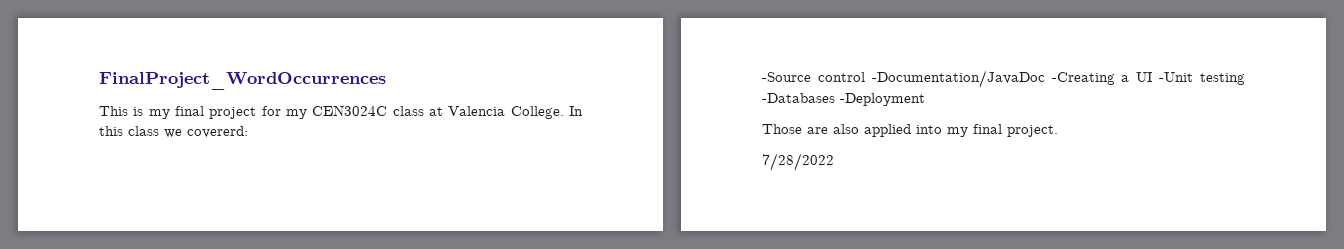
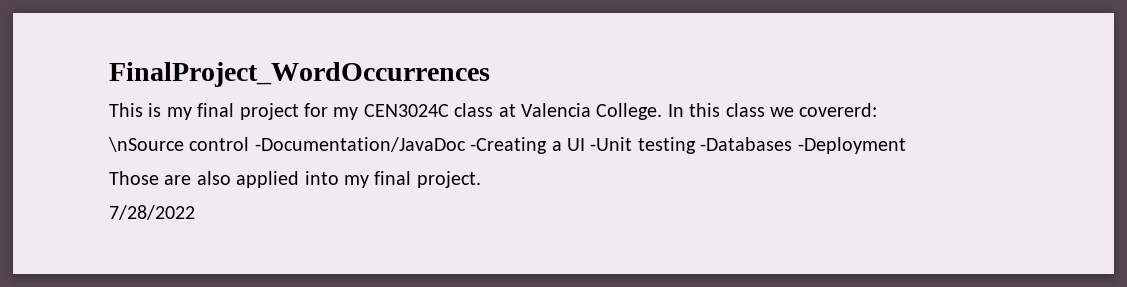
- -Source control -Documentation/JavaDoc -Creating a UI -Unit testing -Databases -Deployment
+ \nSource control -Documentation/JavaDoc -Creating a UI -Unit testing -Databases -Deployment

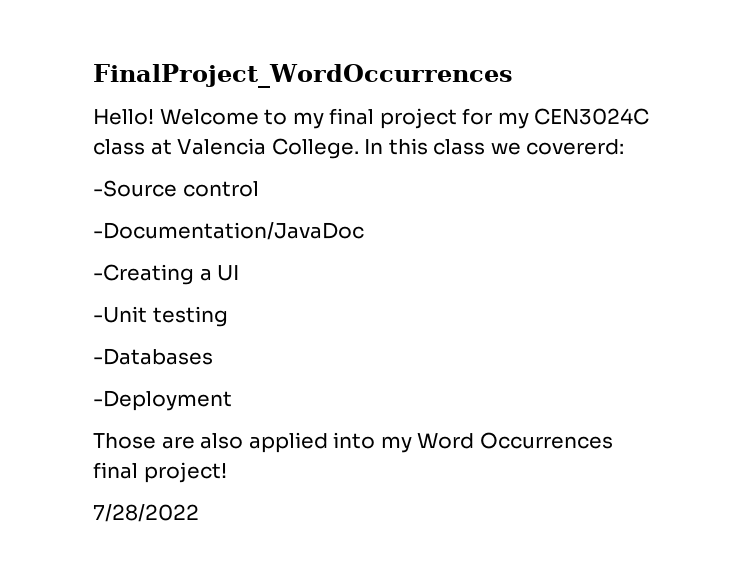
- This is my final project for my CEN3024C class at Valencia College.
+ Hello! Welcome to my final project for my CEN3024C class at Valencia College.
- \nSource control -Documentation/JavaDoc -Creating a UI -Unit testing -Databases -Deployment
+ -Source control
+ -Documentation/JavaDoc
+ -Creating a UI
+ -Unit testing
+ -Databases
+ -Deployment
- Those are also applied into my final project.
+ Those are also applied into my Word Occurrences final project!

